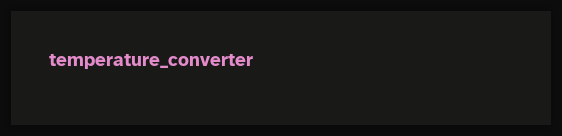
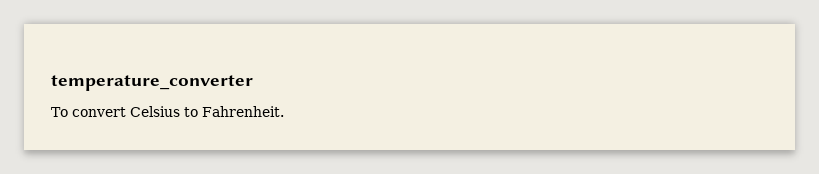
+ To convert Celsius to Fahrenheit.

